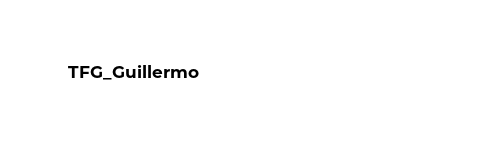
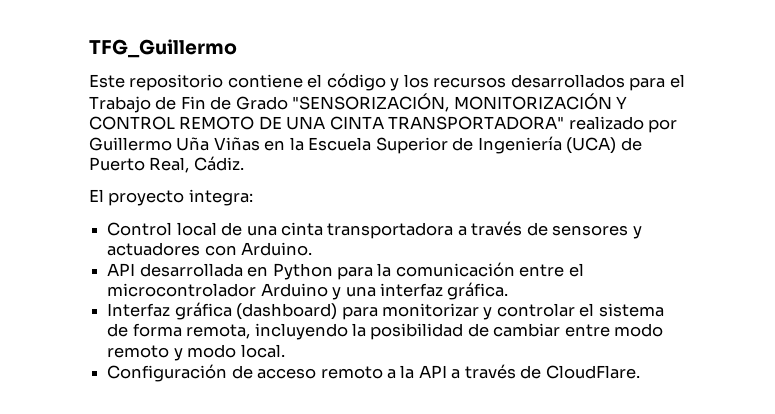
+ Este repositorio contiene el código y los recursos desarrollados para el Trabajo de Fin de Grado "SENSORIZACIÓN, MONITORIZACIÓN Y CONTROL REMOTO DE UNA CINTA TRANSPORTADORA" realizado por Guillermo Uña Viñas en la Escuela Superior de Ingeniería (UCA) de Puerto Real, Cádiz.
+ El proyecto integra:
+ Control local de una cinta transportadora a través de sensores y actuadores con Arduino.
+ API desarrollada en Python para la comunicación entre el microcontrolador Arduino y una interfaz gráfica.
+ Interfaz gráfica (dashboard) para monitorizar y controlar el sistema de forma remota, incluyendo la posibilidad de cambiar entre modo remoto y modo local.
+ Configuración de acceso remoto a la API a través de CloudFlare.

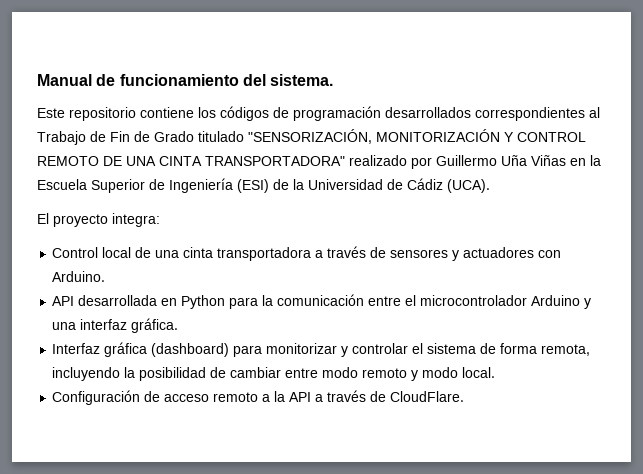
- TFG_Guillermo
- Este repositorio contiene el código y los recursos desarrollados para el Trabajo de Fin de Grado "SENSORIZACIÓN, MONITORIZACIÓN Y CONTROL REMOTO DE UNA CINTA TRANSPORTADORA" realizado por Guillermo Uña Viñas en la Escuela Superior de Ingeniería (UCA) de Puerto Real, Cádiz.
+ Manual de funcionamiento del sistema.
+ Este repositorio contiene los códigos de programación desarrollados correspondientes al Trabajo de Fin de Grado titulado "SENSORIZACIÓN, MONITORIZACIÓN Y CONTROL REMOTO DE UNA CINTA TRANSPORTADORA" realizado por Guillermo Uña Viñas en la Escuela Superior de Ingeniería (ESI) de la Universidad de Cádiz (UCA).

